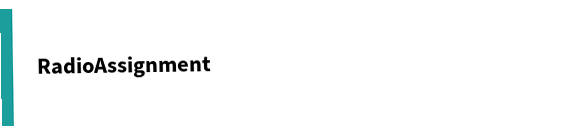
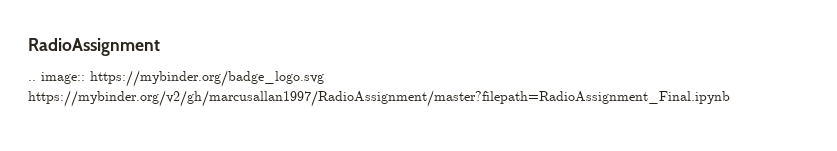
+ .. image:: https://mybinder.org/badge_logo.svg https://mybinder.org/v2/gh/marcusallan1997/RadioAssignment/master?filepath=RadioAssignment_Final.ipynb

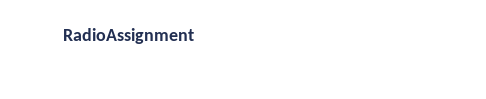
- .. image:: https://mybinder.org/badge_logo.svg https://mybinder.org/v2/gh/marcusallan1997/RadioAssignment/master?filepath=RadioAssignment_Final.ipynb

